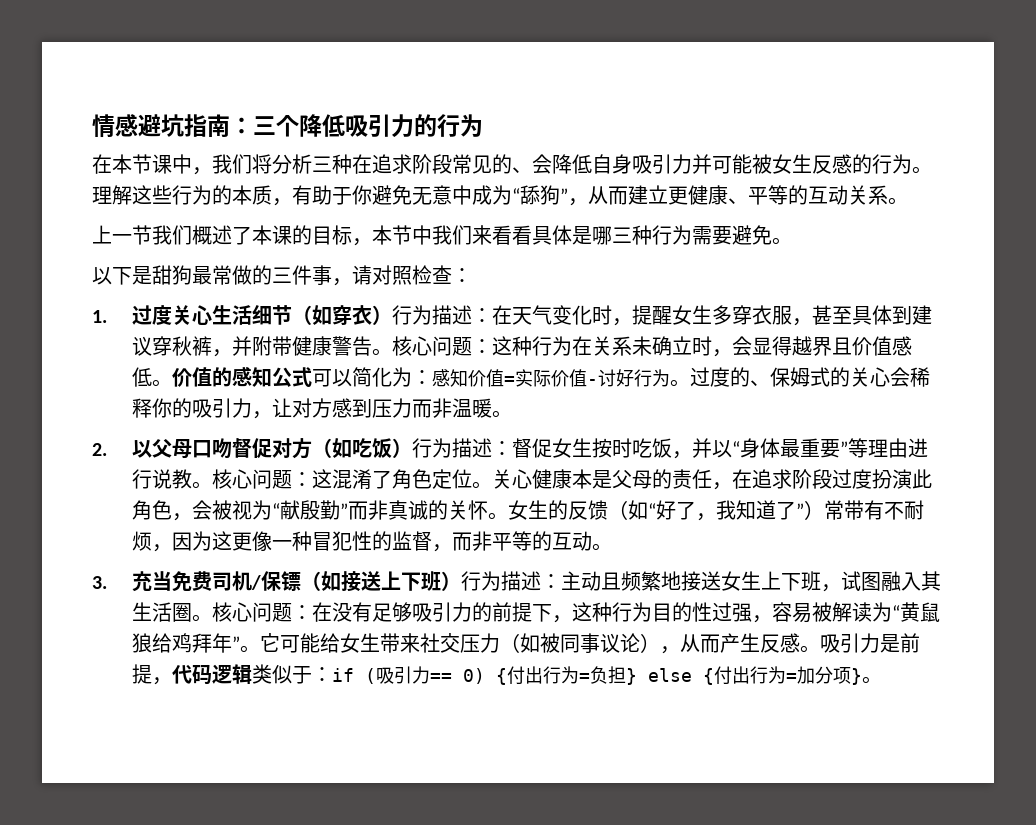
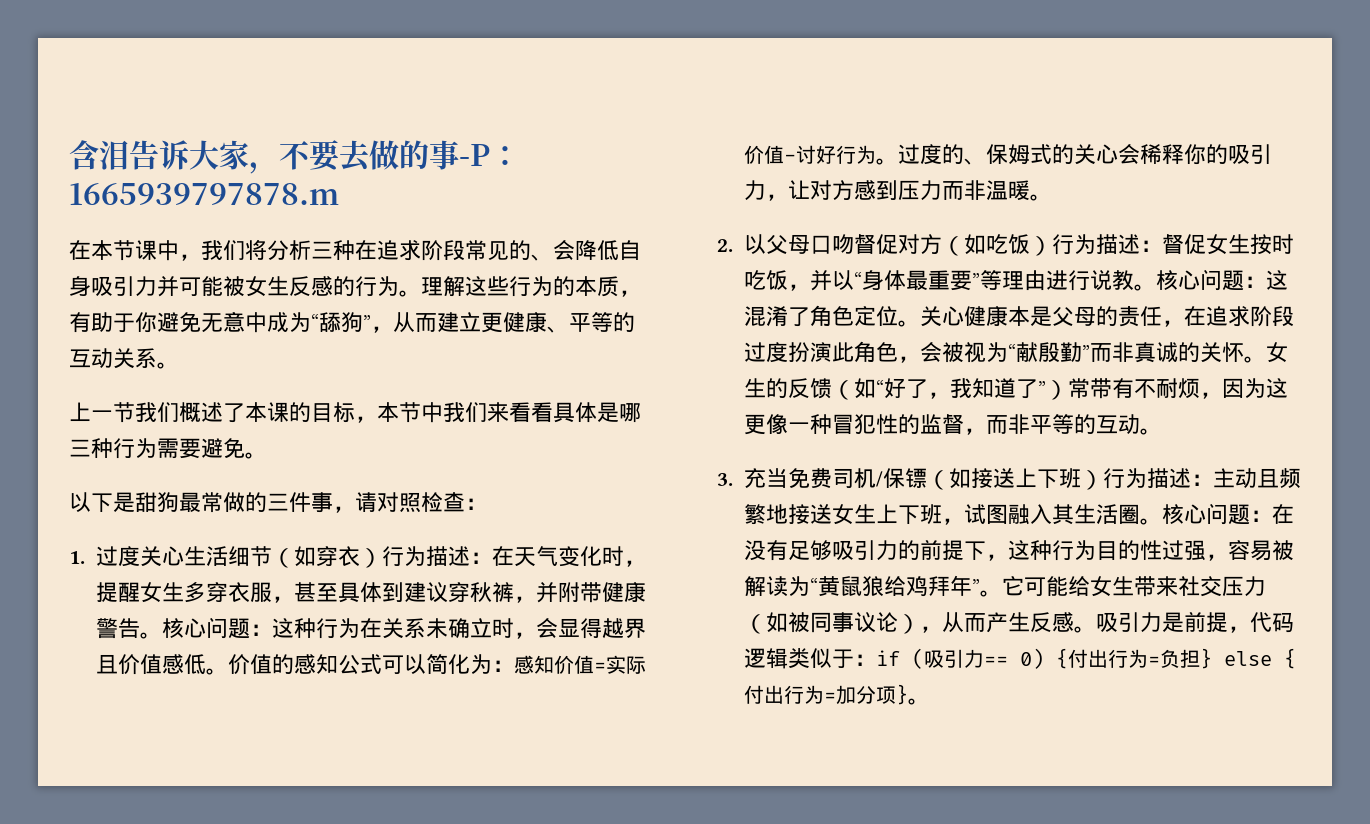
- 情感避坑指南：三个降低吸引力的行为
+ 含泪告诉大家，不要去做的事-P：1665939797878.m

